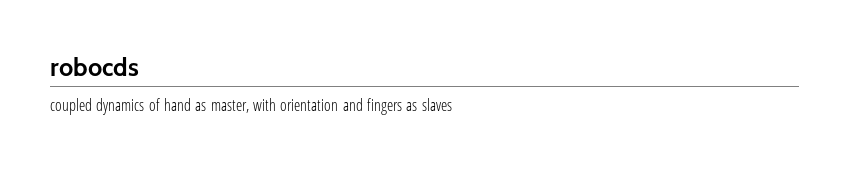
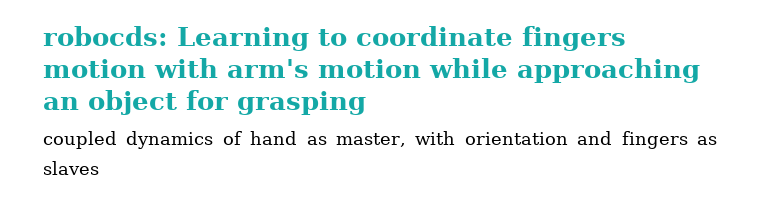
- robocds
+ robocds: Learning to coordinate fingers motion with arm's motion while approaching an object for grasping

